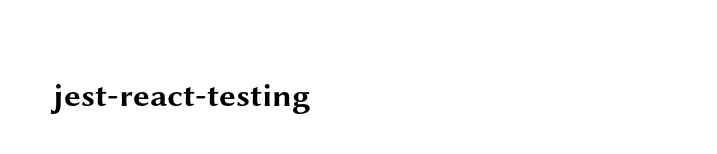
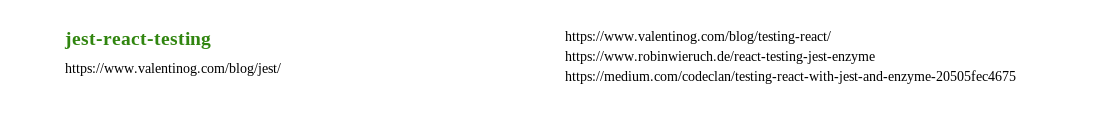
+ https://www.valentinog.com/blog/jest/ https://www.valentinog.com/blog/testing-react/ https://www.robinwieruch.de/react-testing-jest-enzyme https://medium.com/codeclan/testing-react-with-jest-and-enzyme-20505fec4675

